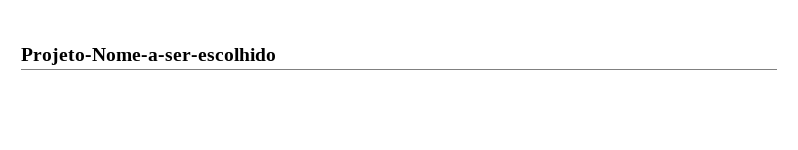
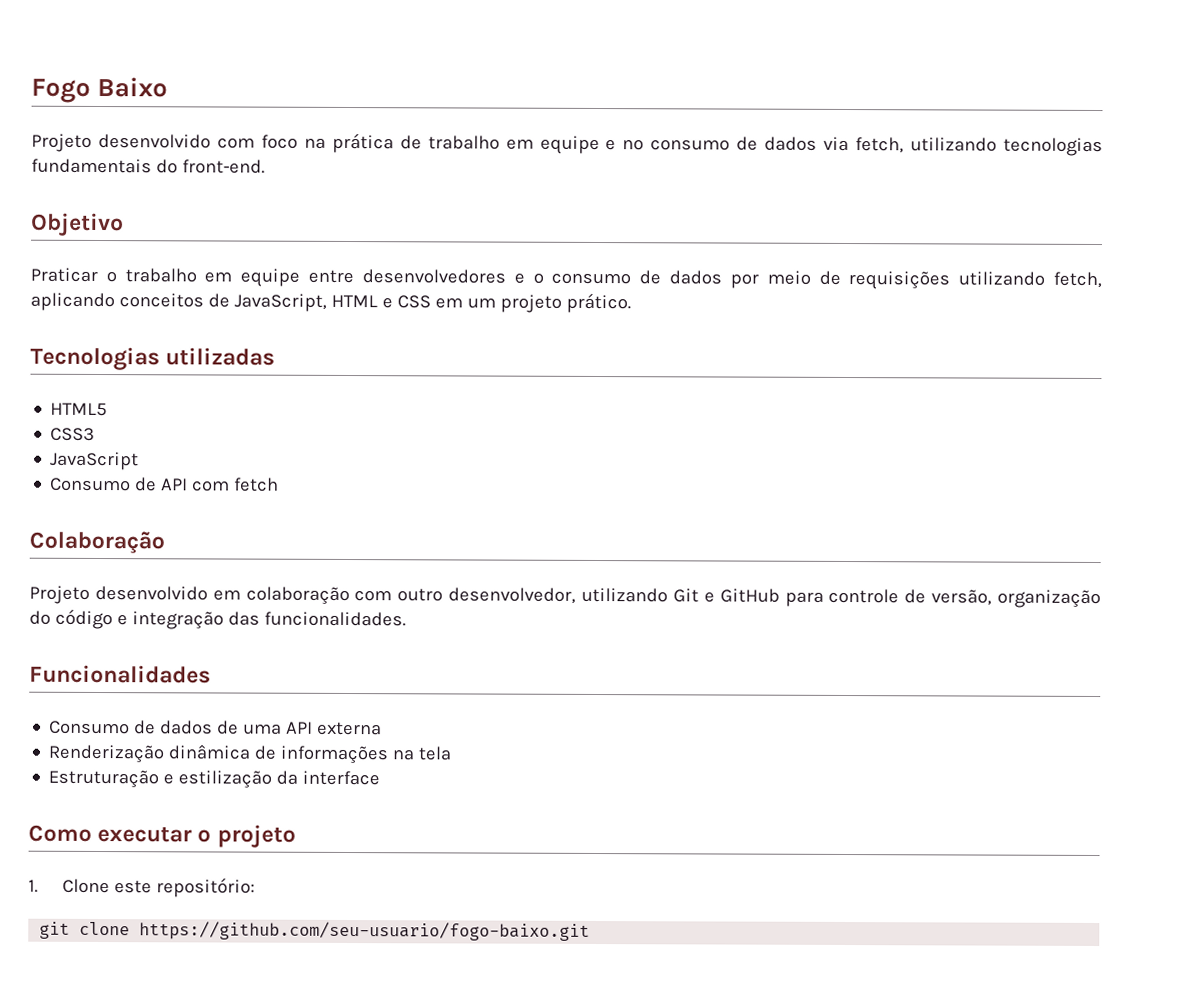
- Projeto-Nome-a-ser-escolhido
+ Fogo Baixo
+ Projeto desenvolvido com foco na prática de trabalho em equipe e no consumo de dados via fetch, utilizando tecnologias fundamentais do front-end.
+ Objetivo
+ Praticar o trabalho em equipe entre desenvolvedores e o consumo de dados por meio de requisições utilizando fetch, aplicando conceitos de JavaScript, HTML e CSS em um projeto prático.
+ Tecnologias utilizadas
+ HTML5
+ CSS3
+ JavaScript
+ Consumo de API com fetch
+ Colaboração
+ Projeto desenvolvido em colaboração com outro desenvolvedor, utilizando Git e GitHub para controle de versão, organização do código e integração das funcionalidades.
+ Funcionalidades
+ Consumo de dados de uma API externa
+ Renderização dinâmica de informações na tela
+ Estruturação e estilização da interface
+ Como executar o projeto
+ 1. Clone este repositório:
+ git clone https://github.com/seu-usuario/fogo-baixo.git

